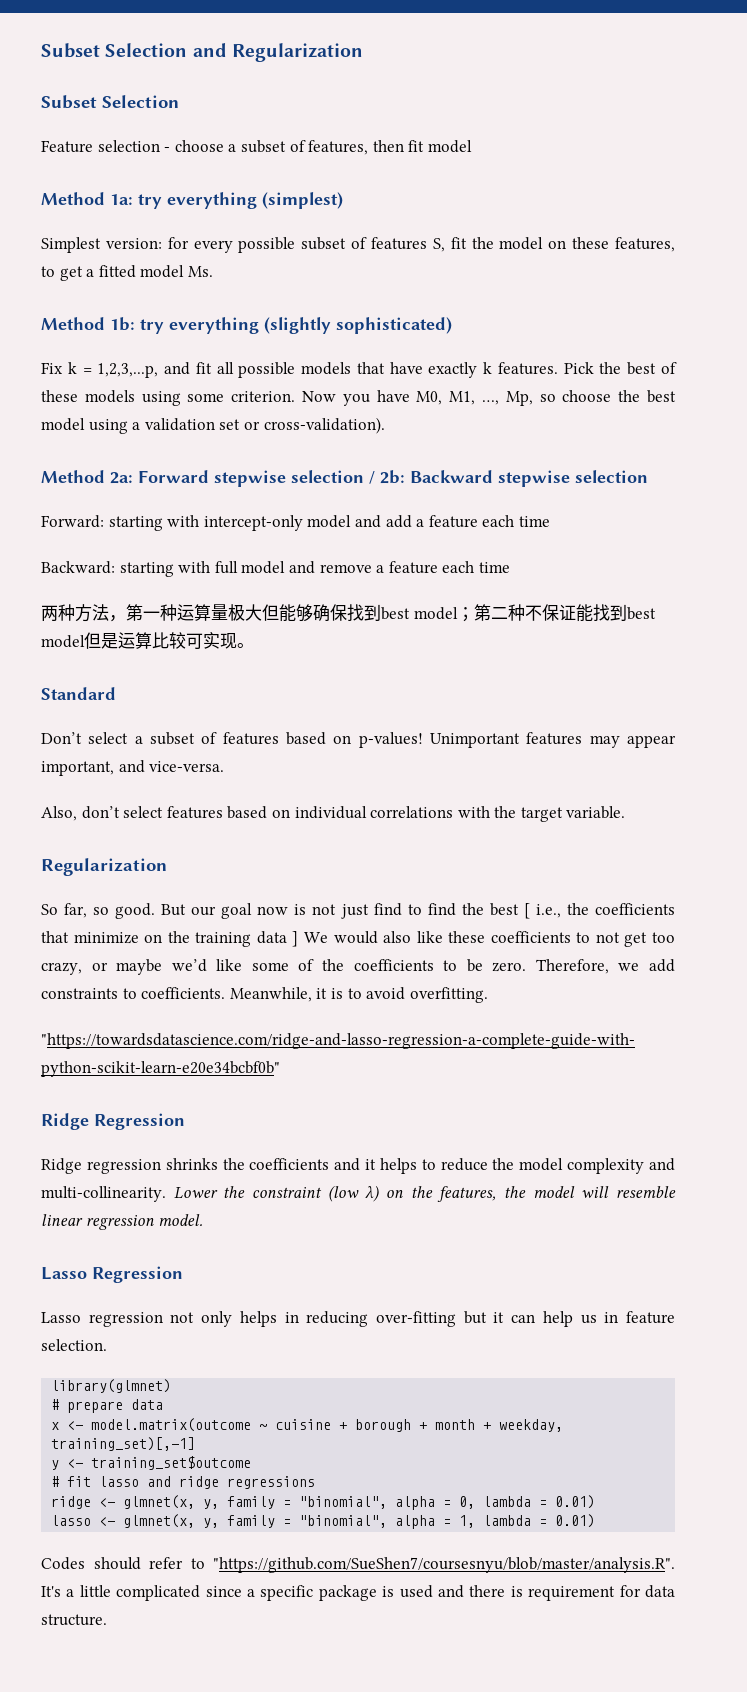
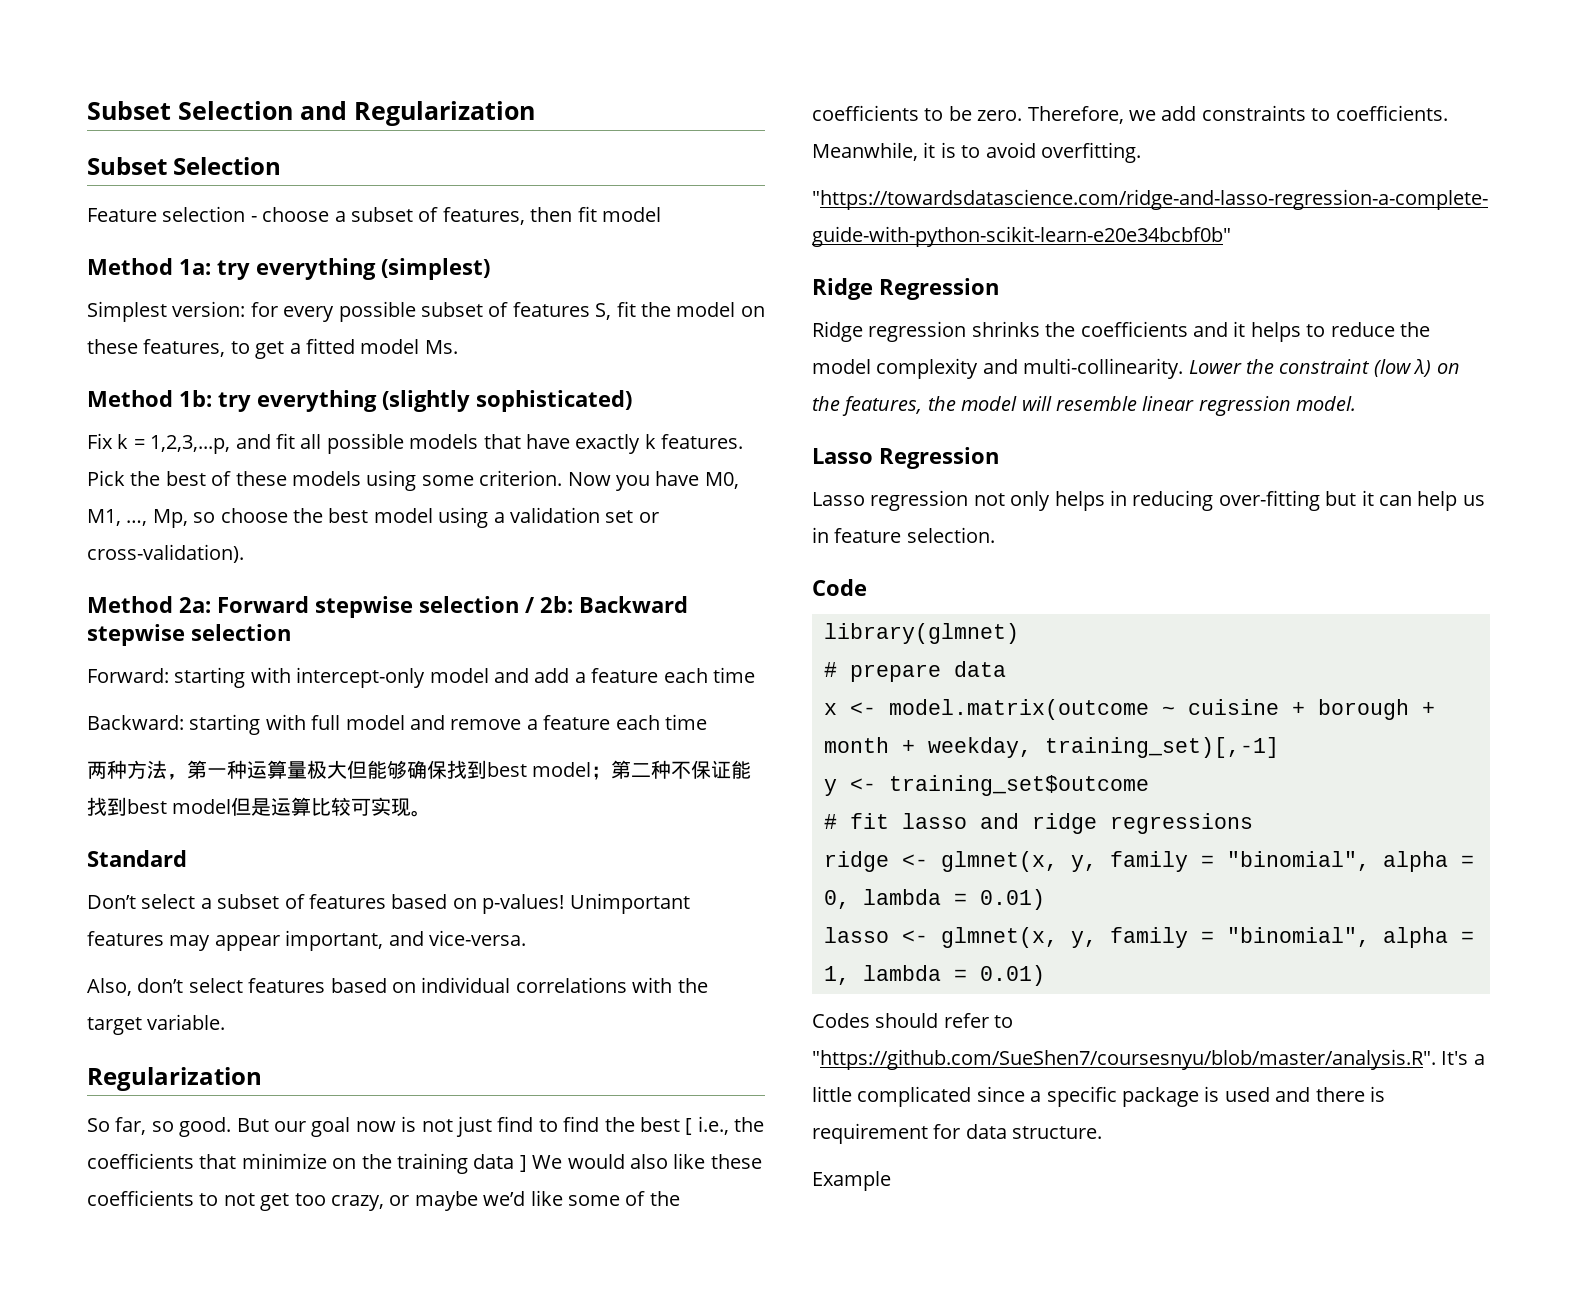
+ Code
+ Example

